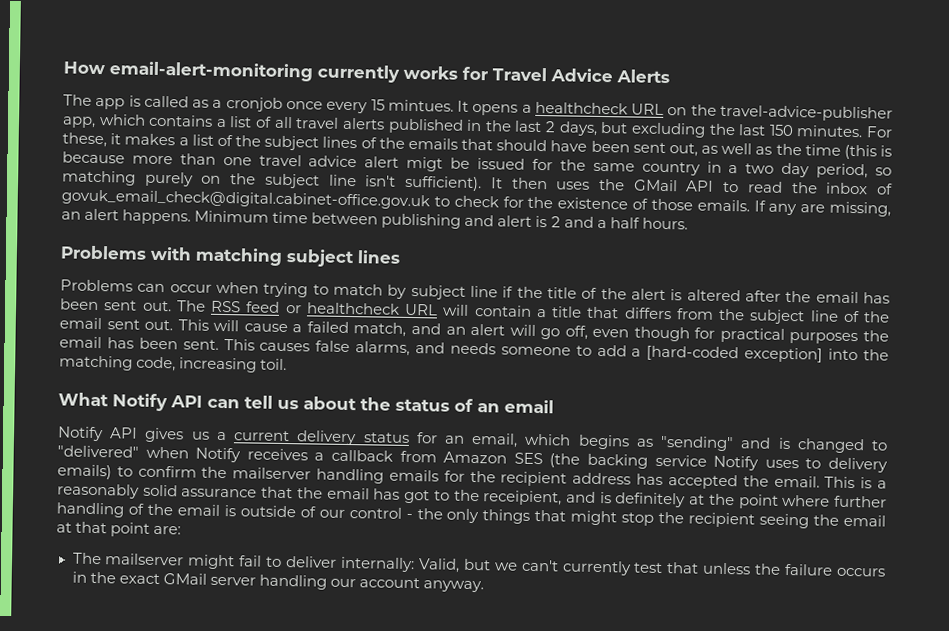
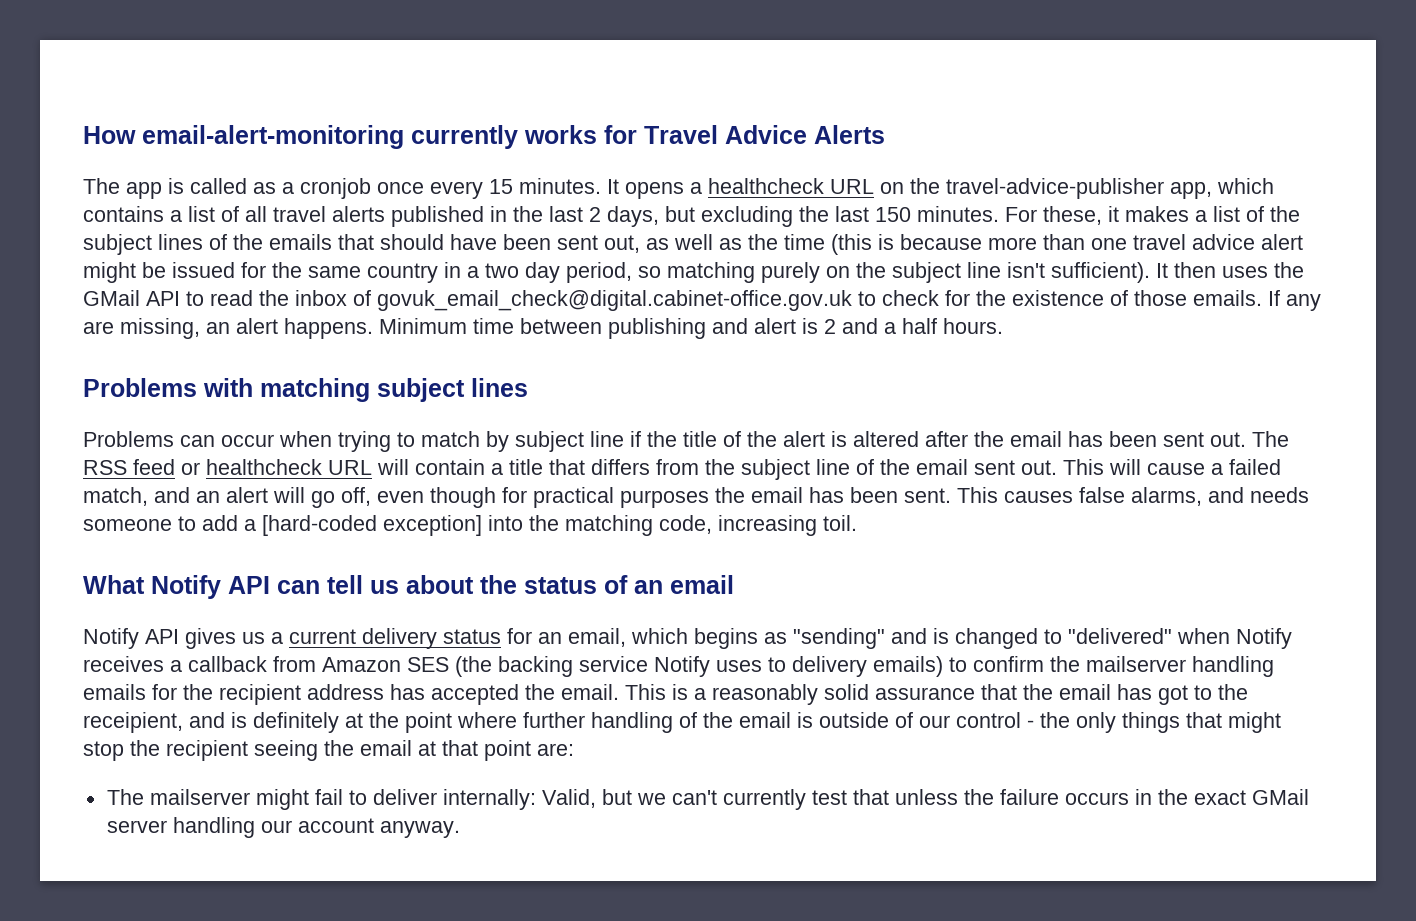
- The app is called as a cronjob once every 15 mintues.
+ The app is called as a cronjob once every 15 minutes.
- For these, it makes a list of the subject lines of the emails that should have been sent out, as well as the time (this is because more than one travel advice alert migt be issued for the same country in a two day period, so matching purely on the subject line isn't sufficient).
+ For these, it makes a list of the subject lines of the emails that should have been sent out, as well as the time (this is because more than one travel advice alert might be issued for the same country in a two day period, so matching purely on the subject line isn't sufficient).

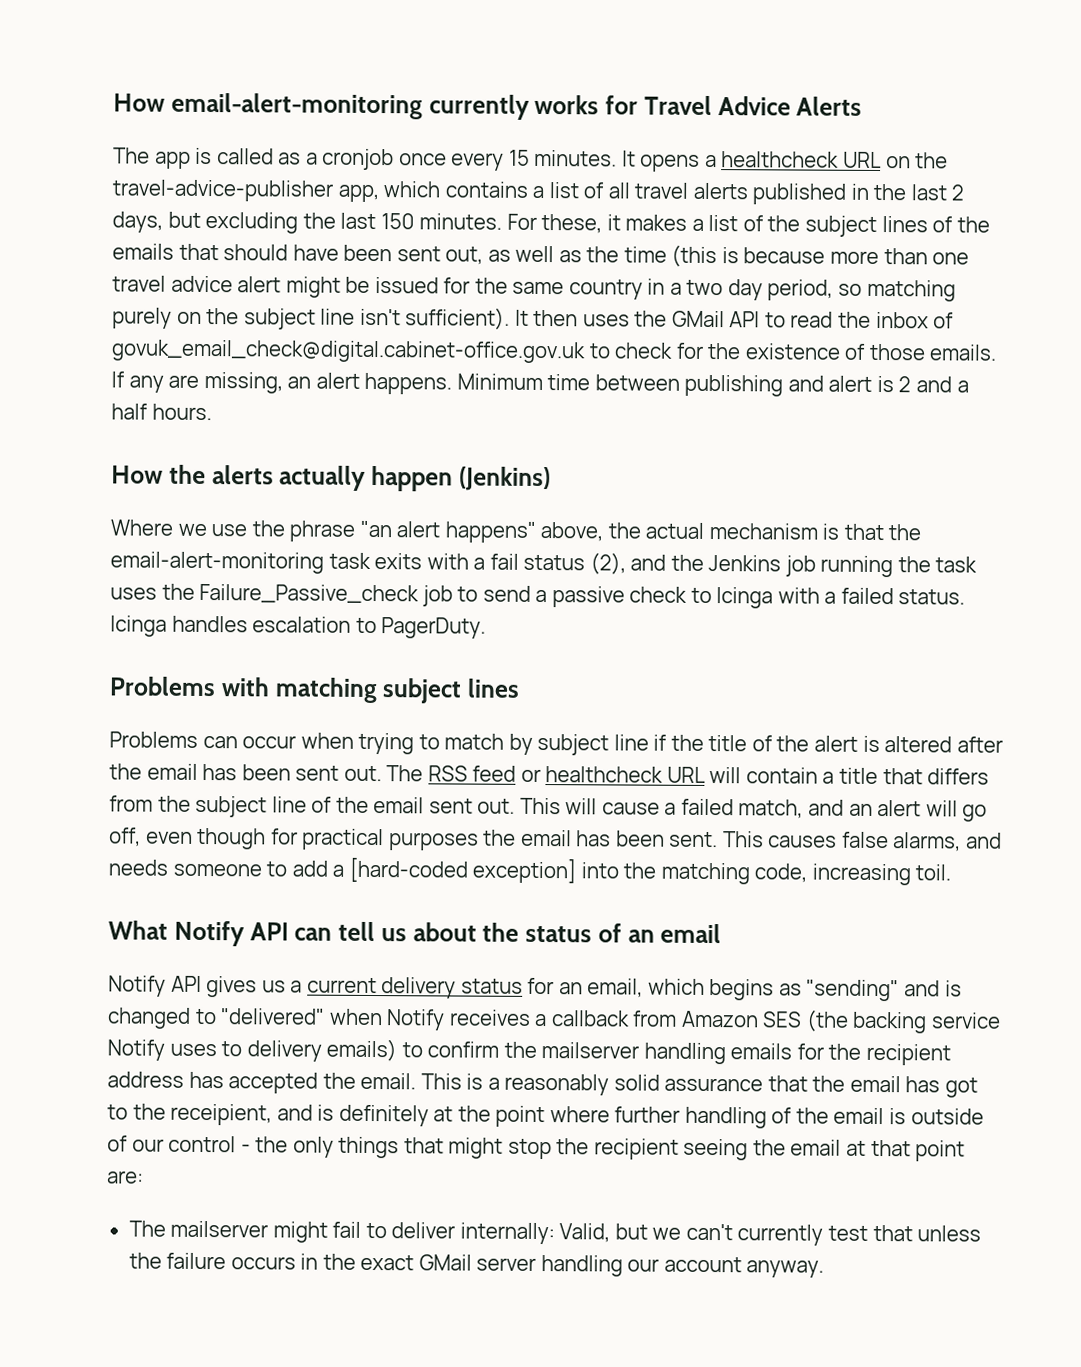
+ How the alerts actually happen (Jenkins)
+ Where we use the phrase "an alert happens" above, the actual mechanism is that the email-alert-monitoring task exits with a fail status (2), and the Jenkins job running the task uses the Failure_Passive_check job to send a passive check to Icinga with a failed status. Icinga handles escalation to PagerDuty.

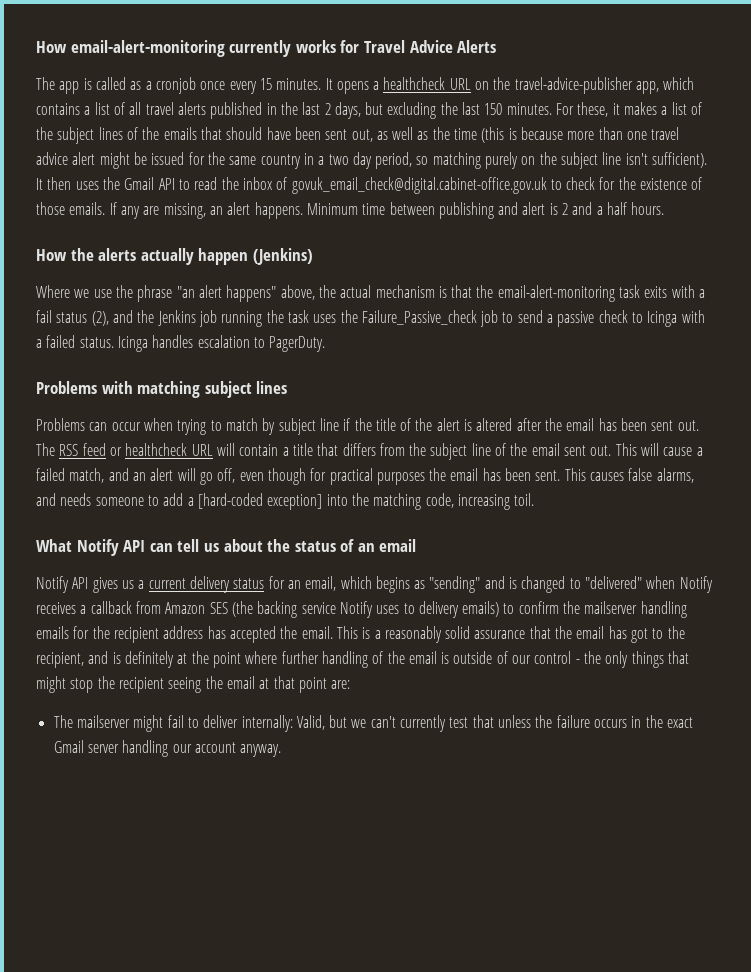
- It then uses the GMail API to read the inbox of govuk_email_check@digital.cabinet-office.gov.uk to check for the existence of those emails.
+ It then uses the Gmail API to read the inbox of govuk_email_check@digital.cabinet-office.gov.uk to check for the existence of those emails.
- This is a reasonably solid assurance that the email has got to the receipient, and is definitely at the point where further handling of the email is outside of our control - the only things that might stop the recipient seeing the email at that point are:
+ This is a reasonably solid assurance that the email has got to the recipient, and is definitely at the point where further handling of the email is outside of our control - the only things that might stop the recipient seeing the email at that point are:
- The mailserver might fail to deliver internally: Valid, but we can't currently test that unless the failure occurs in the exact GMail server handling our account anyway.
+ The mailserver might fail to deliver internally: Valid, but we can't currently test that unless the failure occurs in the exact Gmail server handling our account anyway.

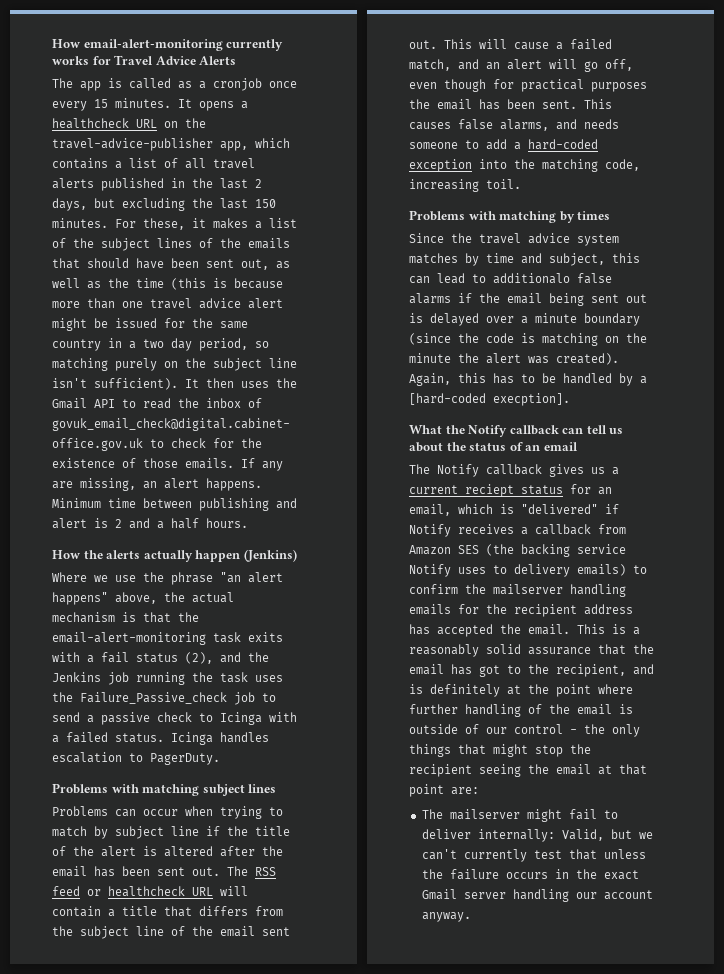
- This causes false alarms, and needs someone to add a [hard-coded exception] into the matching code, increasing toil.
+ This causes false alarms, and needs someone to add a hard-coded exception into the matching code, increasing toil.
- What Notify API can tell us about the status of an email
+ Problems with matching by times
+ Since the travel advice system matches by time and subject, this can lead to additionalo false alarms if the email being sent out is delayed over a minute boundary (since the code is matching on the minute the alert was created). Again, this has to be handled by a [hard-coded execption].
+ What the Notify callback can tell us about the status of an email
- Notify API gives us a current delivery status for an email, which begins as "sending" and is changed to "delivered" when Notify receives a callback from Amazon SES (the backing service Notify uses to delivery emails) to confirm the mailserver handling emails for the recipient address has accepted the email.
+ The Notify callback gives us a current reciept status for an email, which is "delivered" if Notify receives a callback from Amazon SES (the backing service Notify uses to delivery emails) to confirm the mailserver handling emails for the recipient address has accepted the email.

